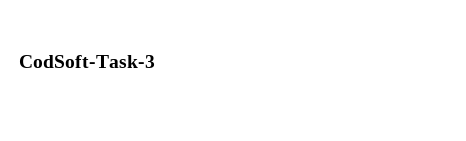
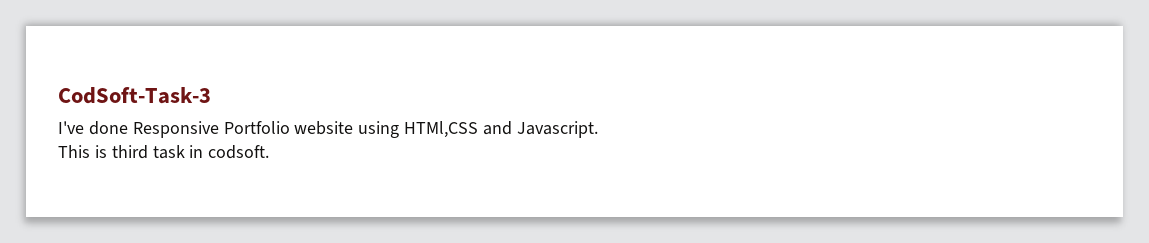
+ I've done Responsive Portfolio website using HTMl,CSS and Javascript.
+ This is third task in codsoft.

